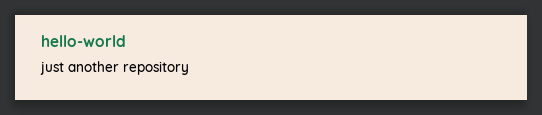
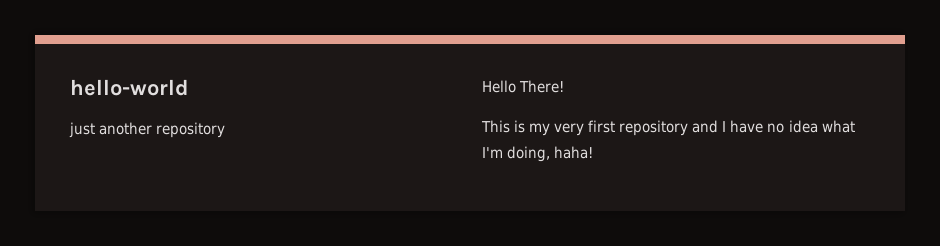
+ Hello There!
+ This is my very first repository and I have no idea what I'm doing, haha!

